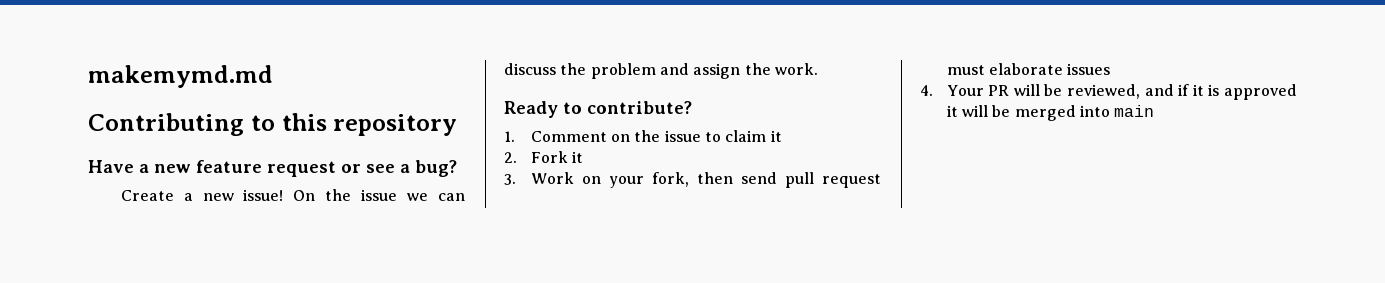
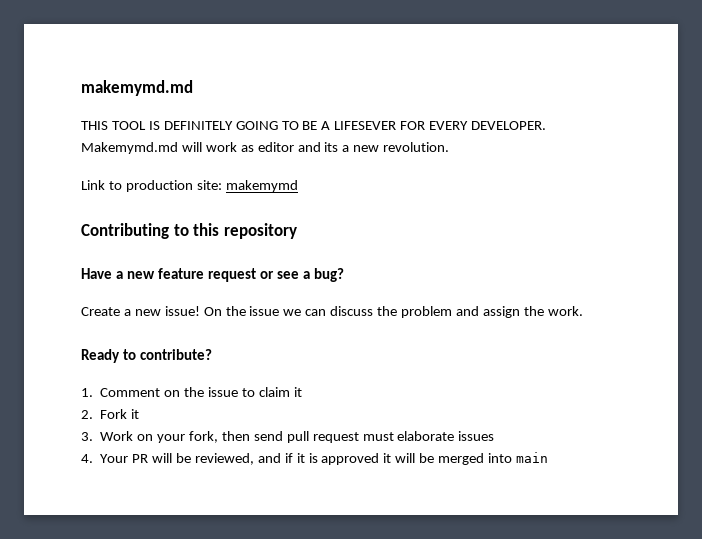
+ THIS TOOL IS DEFINITELY GOING TO BE A LIFESEVER FOR EVERY DEVELOPER. Makemymd.md will work as editor and its a new revolution.
+ Link to production site: makemymd

